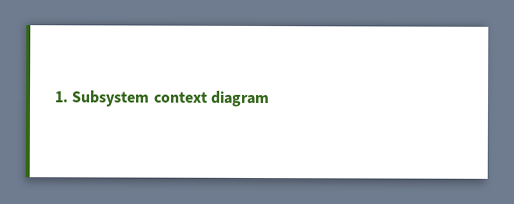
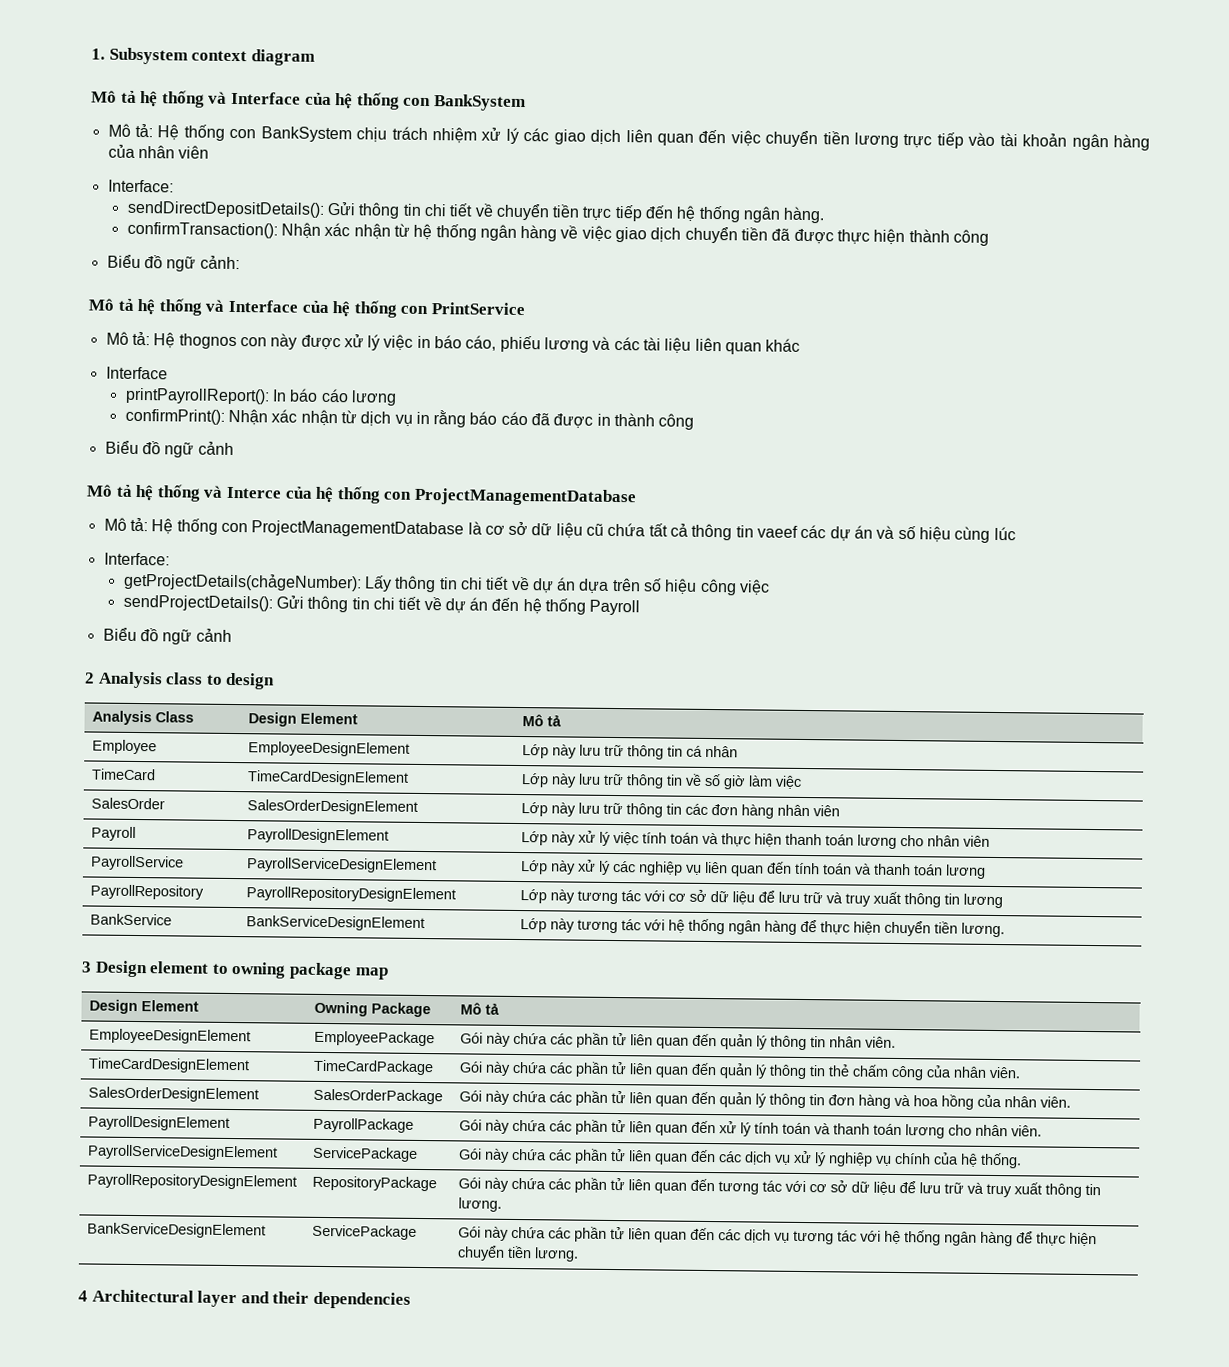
+ Mô tả hệ thống và Interface của hệ thống con BankSystem
+ Mô tả: Hệ thống con BankSystem chịu trách nhiệm xử lý các giao dịch liên quan đến việc chuyển tiền lương trực tiếp vào tài khoản ngân hàng của nhân viên
+ Interface:
+ sendDirectDepositDetails(): Gửi thông tin chi tiết về chuyển tiền trực tiếp đến hệ thống ngân hàng.
+ confirmTransaction(): Nhận xác nhận từ hệ thống ngân hàng về việc giao dịch chuyển tiền đã được thực hiện thành công
+ Biểu đồ ngữ cảnh:
+ Mô tả hệ thống và Interface của hệ thống con PrintService
+ Mô tả: Hệ thognos con này được xử lý việc in báo cáo, phiếu lương và các tài liệu liên quan khác
+ Interface
+ printPayrollReport(): In báo cáo lương
+ confirmPrint(): Nhận xác nhận từ dịch vụ in rằng báo cáo đã được in thành công
+ Biểu đồ ngữ cảnh
+ Mô tả hệ thống và Interce của hệ thống con ProjectManagementDatabase
+ Mô tả: Hệ thống con ProjectManagementDatabase là cơ sở dữ liệu cũ chứa tất cả thông tin vaeef các dự án và số hiệu cùng lúc
+ Interface:
+ getProjectDetails(chảgeNumber): Lấy thông tin chi tiết về dự án dựa trên số hiệu công việc
+ sendProjectDetails(): Gửi thông tin chi tiết về dự án đến hệ thống Payroll
+ Biểu đồ ngữ cảnh
+ 2 Analysis class to design
+ Analysis Class | Design Element | Mô tả
+ Employee | EmployeeDesignElement | Lớp này lưu trữ thông tin cá nhân
+ TimeCard | TimeCardDesignElement | Lớp này lưu trữ thông tin về số giờ làm việc
+ SalesOrder | SalesOrderDesignElement | Lớp này lưu trữ thông tin các đơn hàng nhân viên
+ Payroll | PayrollDesignElement | Lớp này xử lý việc tính toán và thực hiện thanh toán lương cho nhân viên
+ PayrollService | PayrollServiceDesignElement | Lớp này xử lý các nghiệp vụ liên quan đến tính toán và thanh toán lương
+ PayrollRepository | PayrollRepositoryDesignElement | Lớp này tương tác với cơ sở dữ liệu để lưu trữ và truy xuất thông tin lương
+ BankService | BankServiceDesignElement | Lớp này tương tác với hệ thống ngân hàng để thực hiện chuyển tiền lương.
+ 3 Design element to owning package map
+ Design Element | Owning Package | Mô tả
+ EmployeeDesignElement | EmployeePackage | Gói này chứa các phần tử liên quan đến quản lý thông tin nhân viên.
+ TimeCardDesignElement | TimeCardPackage | Gói này chứa các phần tử liên quan đến quản lý thông tin thẻ chấm công của nhân viên.
+ SalesOrderDesignElement | SalesOrderPackage | Gói này chứa các phần tử liên quan đến quản lý thông tin đơn hàng và hoa hồng của nhân viên.
+ PayrollDesignElement | PayrollPackage | Gói này chứa các phần tử liên quan đến xử lý tính toán và thanh toán lương cho nhân viên.
+ PayrollServiceDesignElement | ServicePackage | Gói này chứa các phần tử liên quan đến các dịch vụ xử lý nghiệp vụ chính của hệ thống.
+ PayrollRepositoryDesignElement | RepositoryPackage | Gói này chứa các phần tử liên quan đến tương tác với cơ sở dữ liệu để lưu trữ và truy xuất thông tin lương.
+ BankServiceDesignElement | ServicePackage | Gói này chứa các phần tử liên quan đến các dịch vụ tương tác với hệ thống ngân hàng để thực hiện chuyển tiền lương.
+ 4 Architectural layer and their dependencies

